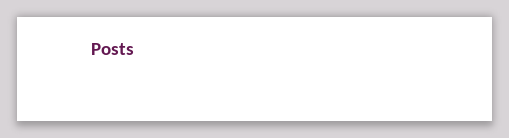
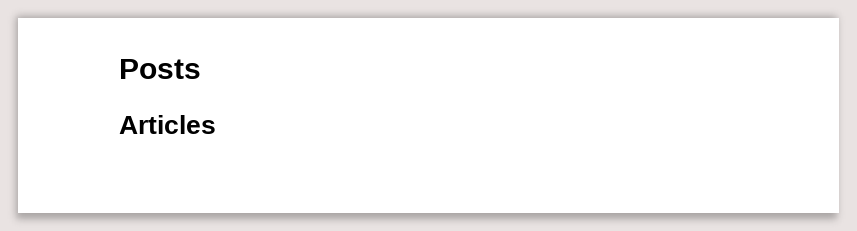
+ Articles

